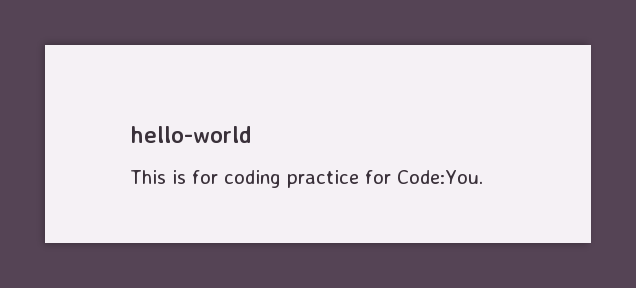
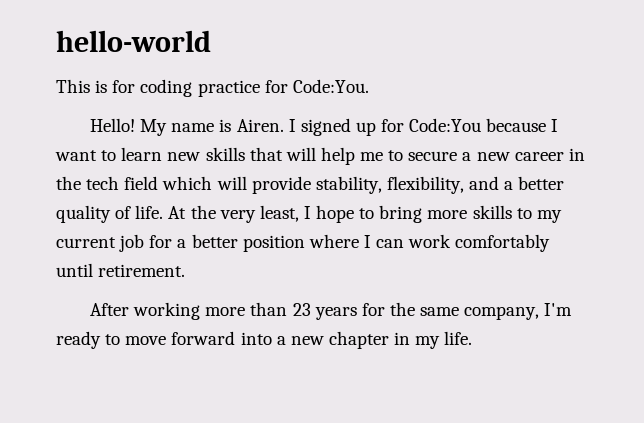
+ Hello! My name is Airen. I signed up for Code:You because I want to learn new skills that will help me to secure a new career in the tech field which will provide stability, flexibility, and a better quality of life. At the very least, I hope to bring more skills to my current job for a better position where I can work comfortably until retirement.
+ After working more than 23 years for the same company, I'm ready to move forward into a new chapter in my life.

